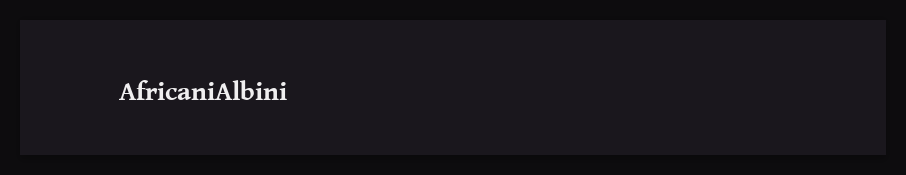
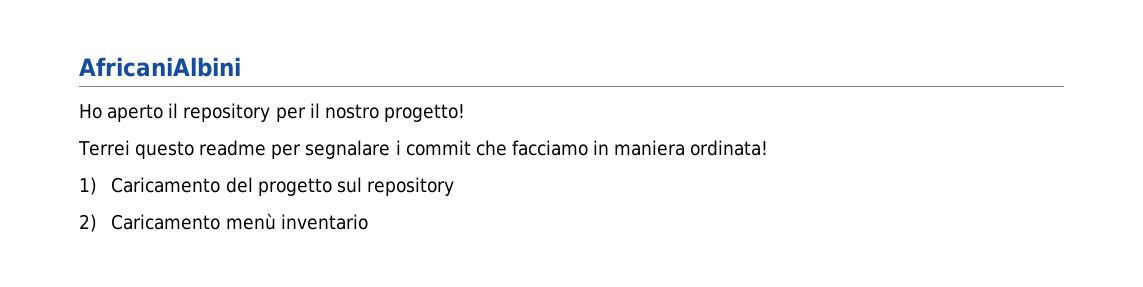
+ Ho aperto il repository per il nostro progetto!
+ Terrei questo readme per segnalare i commit che facciamo in maniera ordinata!
+ 1) Caricamento del progetto sul repository
+ 2) Caricamento menù inventario

